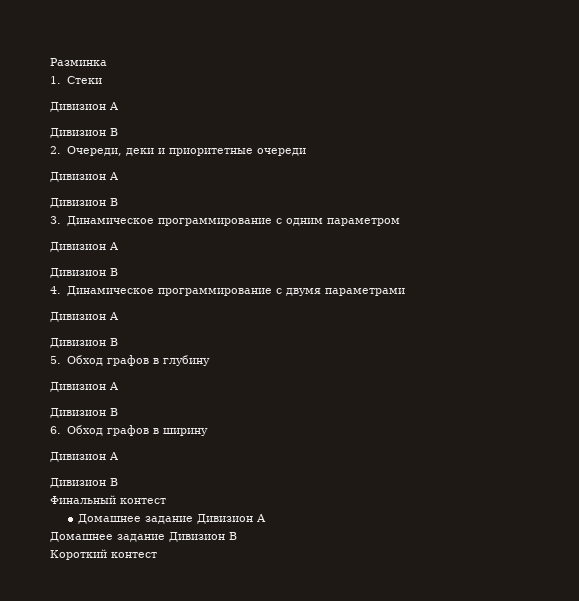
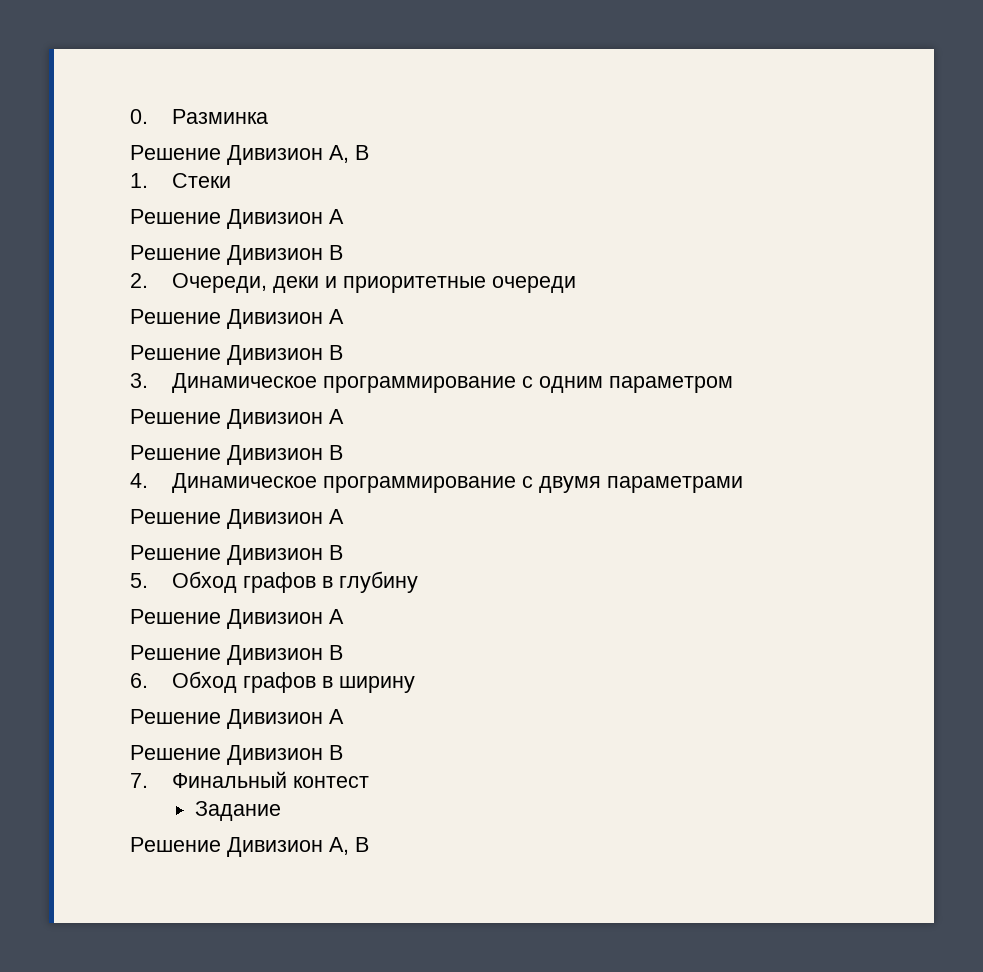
- Разминка
+ 0. Разминка
+ Решение Дивизион A, B
  1. Стеки
- Дивизион A
- Дивизион B
+ Решение Дивизион A
+ Решение Дивизион B
  2. Очереди, деки и приоритетные очереди
- Дивизион A
- Дивизион B
+ Решение Дивизион A
+ Решение Дивизион B
  3. Динамическое программирование с одним параметром
- Дивизион A
- Дивизион B
+ Решение Дивизион A
+ Решение Дивизион B
  4. Динамическое программирование с двумя параметрами
- Дивизион A
- Дивизион B
+ Решение Дивизион A
+ Решение Дивизион B
  5. Обход графов в глубину
- Дивизион A
- Дивизион B
+ Решение Дивизион A
+ Решение Дивизион B
  6. Обход графов в ширину
- Дивизион A
- Дивизион B
- Финальный контест
+ Решение Дивизион A
+ Решение Дивизион B
+ 7. Финальный контест
- Домашнее задание Дивизион А
- Домашнее задание Дивизион B
- Короткий контест
+ Задание
+ Решение Дивизион A, B

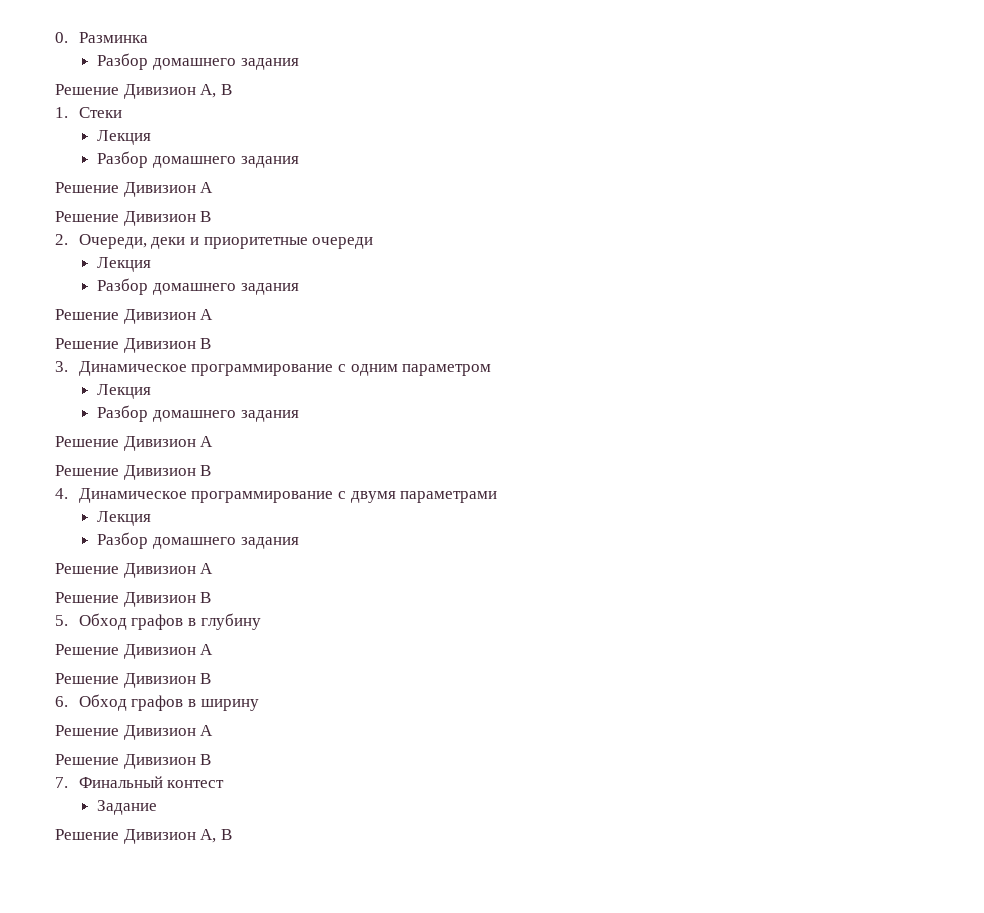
  0. Разминка
+ Разбор домашнего задания
  1. Стеки
+ Лекция
+ Разбор домашнего задания
  2. Очереди, деки и приоритетные очереди
+ Лекция
+ Разбор домашнего задания
  3. Динамическое программирование с одним параметром
+ Лекция
+ Разбор домашнего задания
  4. Динамическое программирование с двумя параметрами
+ Лекция
+ Разбор домашнего задания

